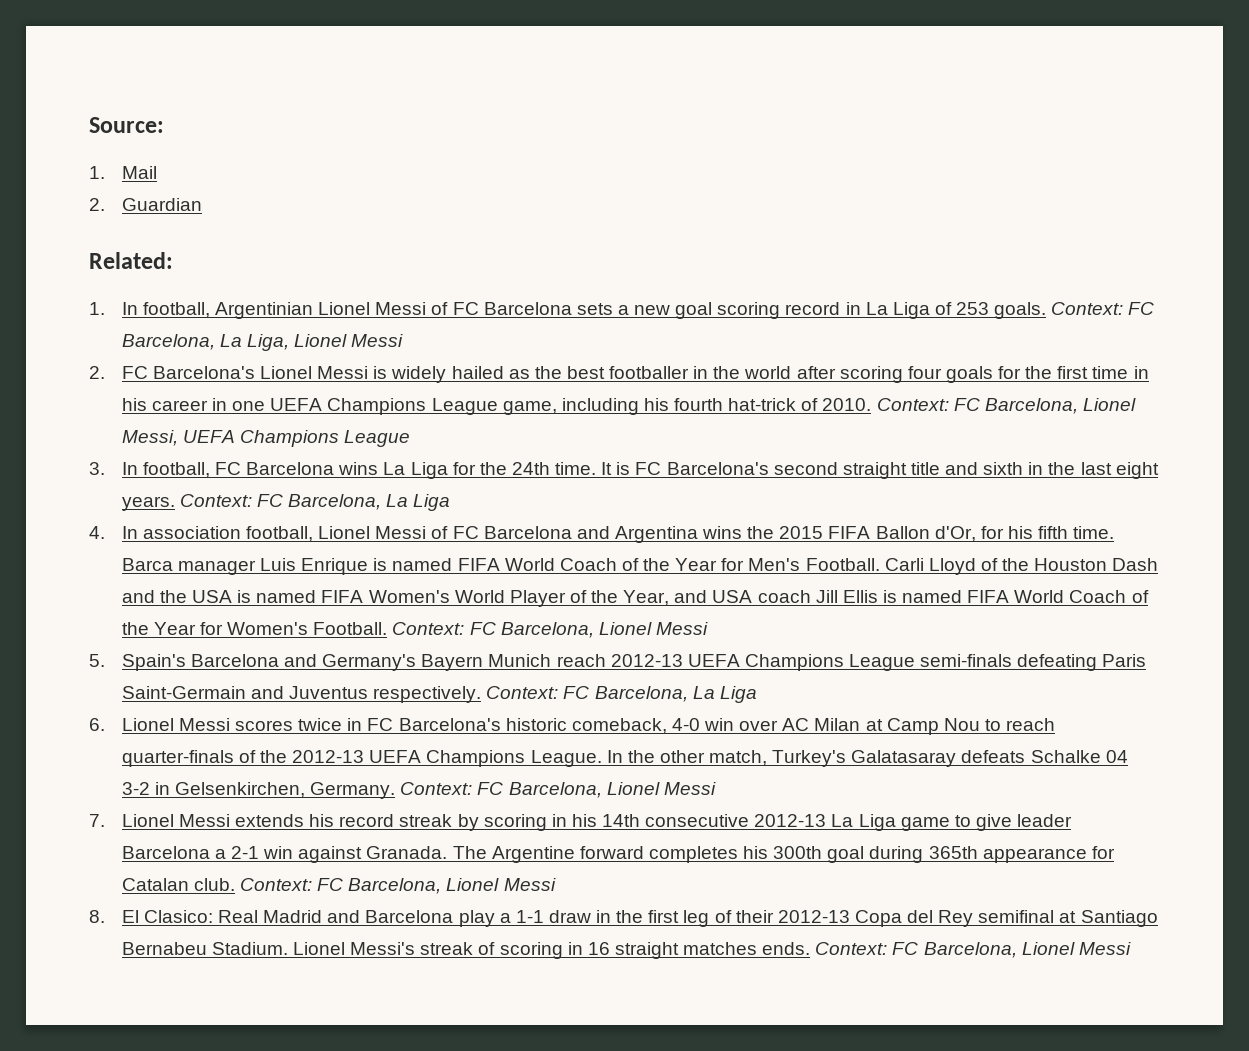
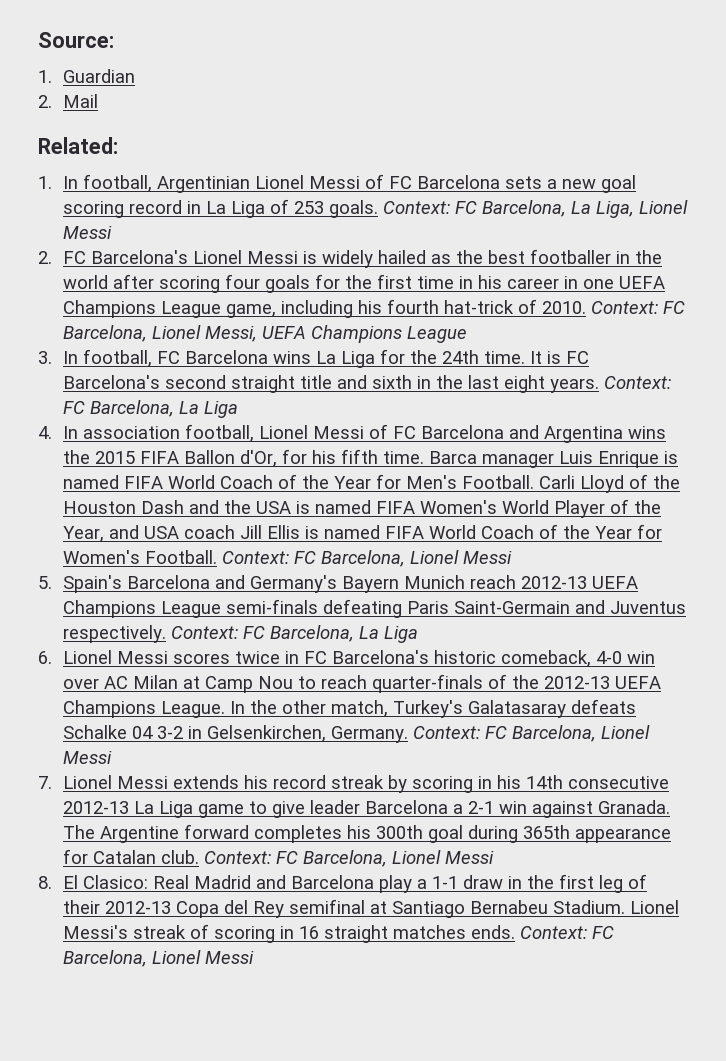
- 1. Mail
- 2. Guardian
+ 1. Guardian
+ 2. Mail

